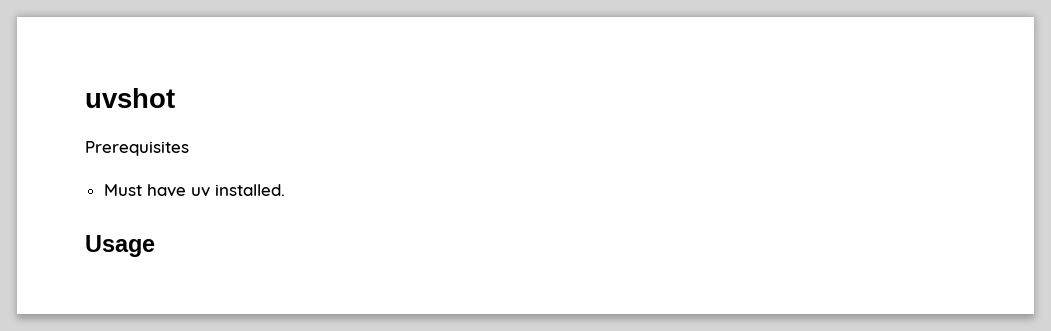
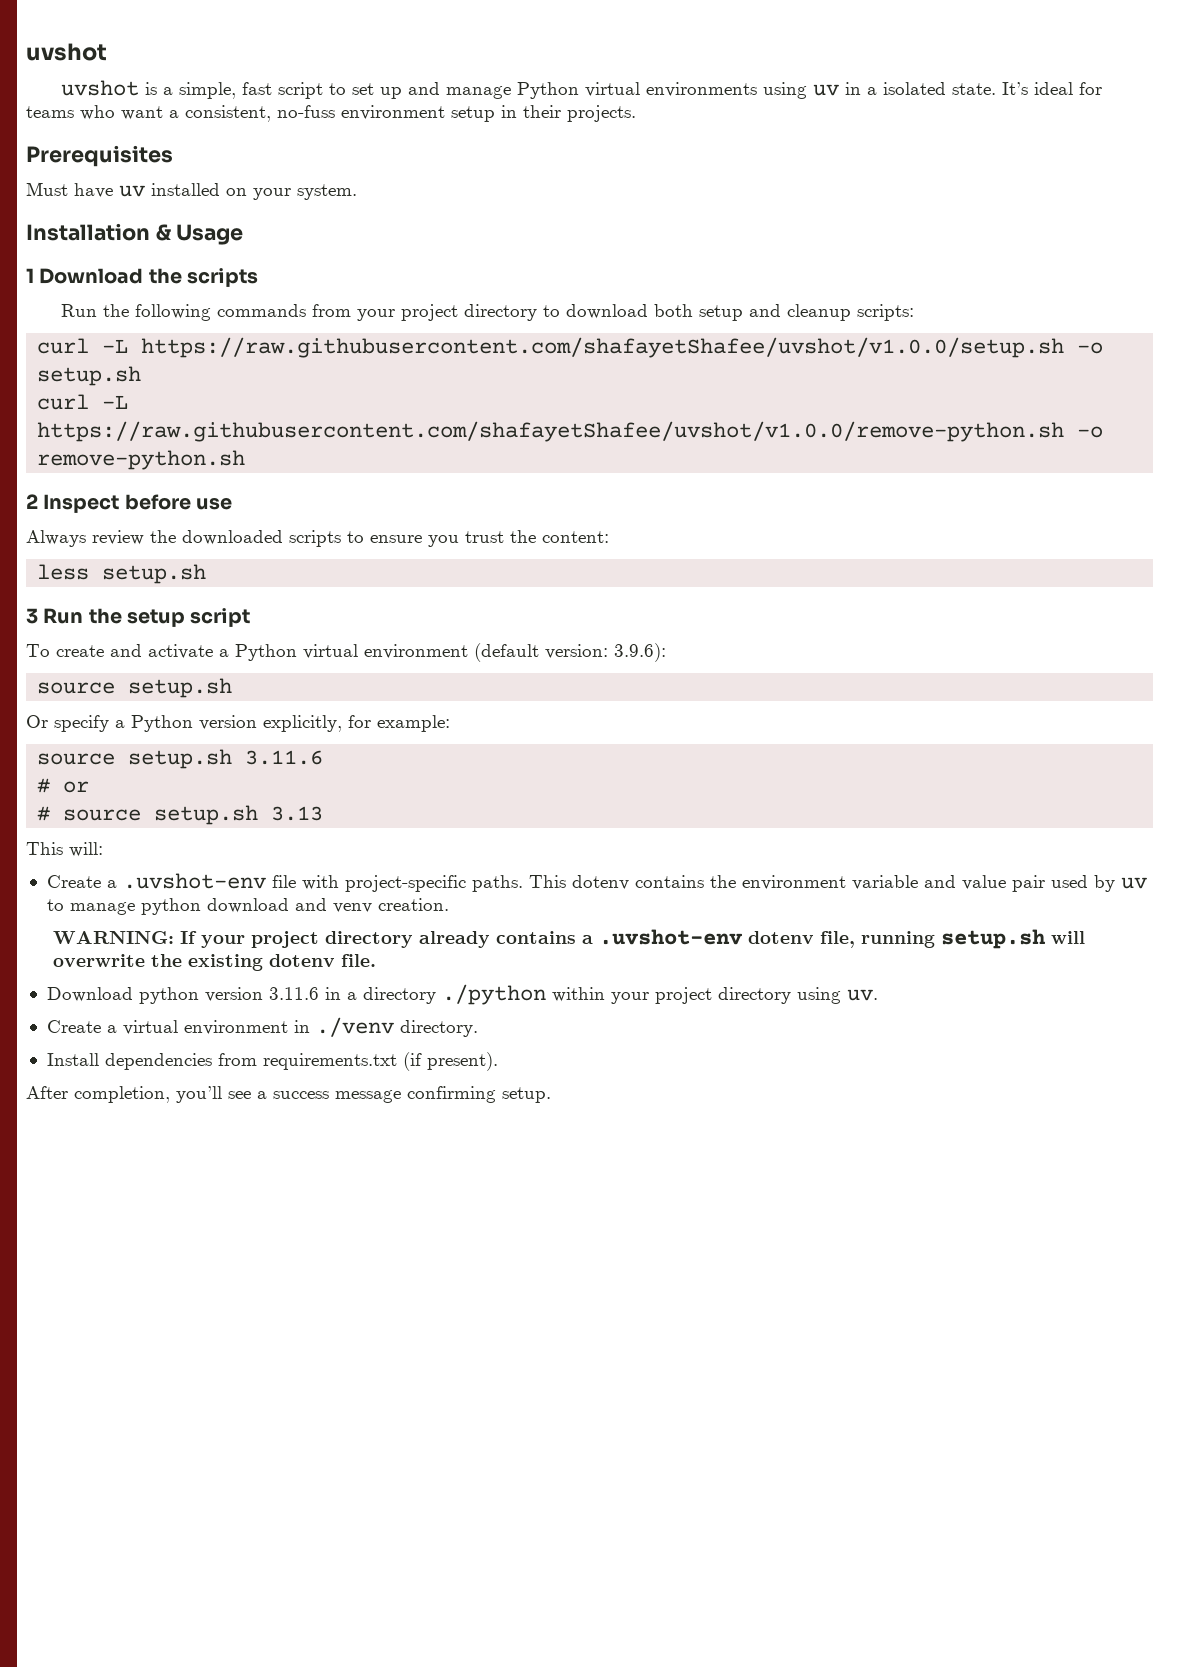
+ uvshot is a simple, fast script to set up and manage Python virtual environments using uv in a isolated state. It’s ideal for teams who want a consistent, no-fuss environment setup in their projects.
  Prerequisites
- Must have uv installed.
- Usage
+ Must have uv installed on your system.
+ Installation & Usage
+ 1 Download the scripts
+ Run the following commands from your project directory to download both setup and cleanup scripts:
+ curl -L https://raw.githubusercontent.com/shafayetShafee/uvshot/v1.0.0/setup.sh -o setup.sh
+ curl -L https://raw.githubusercontent.com/shafayetShafee/uvshot/v1.0.0/remove-python.sh -o remove-python.sh
+ 2 Inspect before use
+ Always review the downloaded scripts to ensure you trust the content:
+ less setup.sh
+ 3 Run the setup script
+ To create and activate a Python virtual environment (default version: 3.9.6):
+ source setup.sh
+ Or specify a Python version explicitly, for example:
+ source setup.sh 3.11.6
+ # or
+ # source setup.sh 3.13
+ This will:
+ Create a .uvshot-env file with project-specific paths. This dotenv contains the environment variable and value pair used by uv to manage python download and venv creation.
+ WARNING: If your project directory already contains a .uvshot-env dotenv file, running setup.sh will overwrite the existing dotenv file.
+ Download python version 3.11.6 in a directory ./python within your project directory using uv.
+ Create a virtual environment in ./venv directory.
+ Install dependencies from requirements.txt (if present).
+ After completion, you’ll see a success message confirming setup.

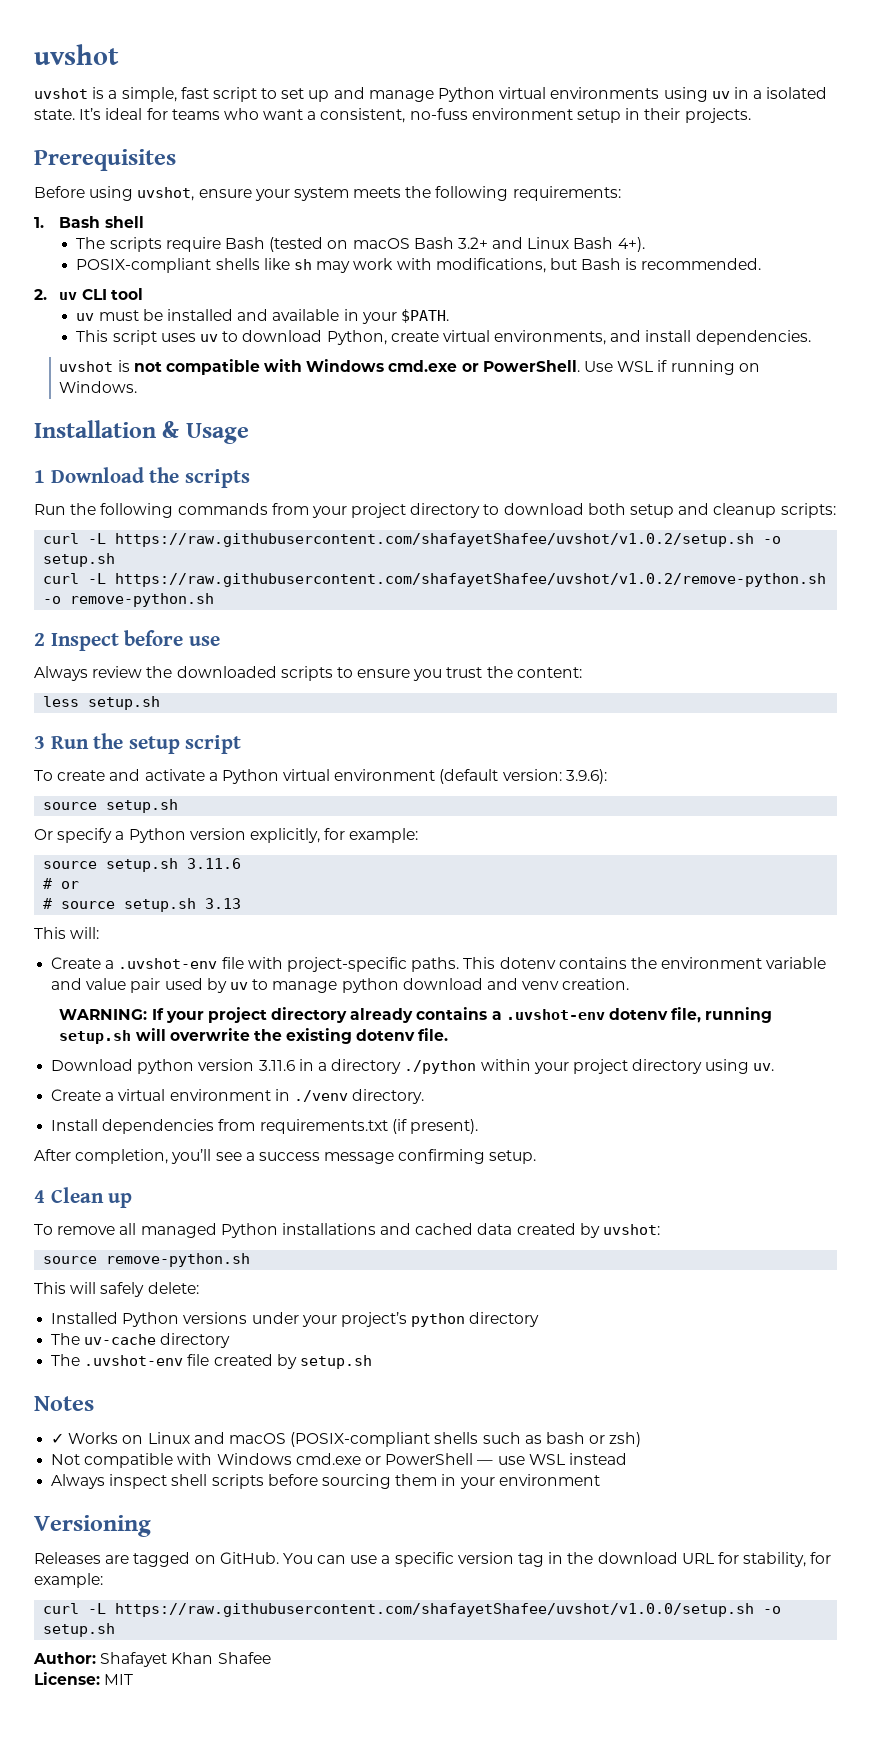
- Must have uv installed on your system.
+ Before using uvshot, ensure your system meets the following requirements:
+ 1. Bash shell
+ The scripts require Bash (tested on macOS Bash 3.2+ and Linux Bash 4+).
+ POSIX-compliant shells like sh may work with modifications, but Bash is recommended.
+ 2. uv CLI tool
+ uv must be installed and available in your $PATH.
+ This script uses uv to download Python, create virtual environments, and install dependencies.
+ uvshot is not compatible with Windows cmd.exe or PowerShell. Use WSL if running on Windows.
- curl -L https://raw.githubusercontent.com/shafayetShafee/uvshot/v1.0.0/setup.sh -o setup.sh
+ curl -L https://raw.githubusercontent.com/shafayetShafee/uvshot/v1.0.2/setup.sh -o setup.sh
- curl -L https://raw.githubusercontent.com/shafayetShafee/uvshot/v1.0.0/remove-python.sh -o remove-python.sh
+ curl -L https://raw.githubusercontent.com/shafayetShafee/uvshot/v1.0.2/remove-python.sh -o remove-python.sh
+ 4 Clean up
+ To remove all managed Python installations and cached data created by uvshot:
+ source remove-python.sh
+ This will safely delete:
+ Installed Python versions under your project’s python directory
+ The uv-cache directory
+ The .uvshot-env file created by setup.sh
+ Notes
+ ✓ Works on Linux and macOS (POSIX-compliant shells such as bash or zsh)
+ Not compatible with Windows cmd.exe or PowerShell — use WSL instead
+ Always inspect shell scripts before sourcing them in your environment
+ Versioning
+ Releases are tagged on GitHub. You can use a specific version tag in the download URL for stability, for example:
+ curl -L https://raw.githubusercontent.com/shafayetShafee/uvshot/v1.0.0/setup.sh -o setup.sh
+ Author: Shafayet Khan Shafee
+ License: MIT

